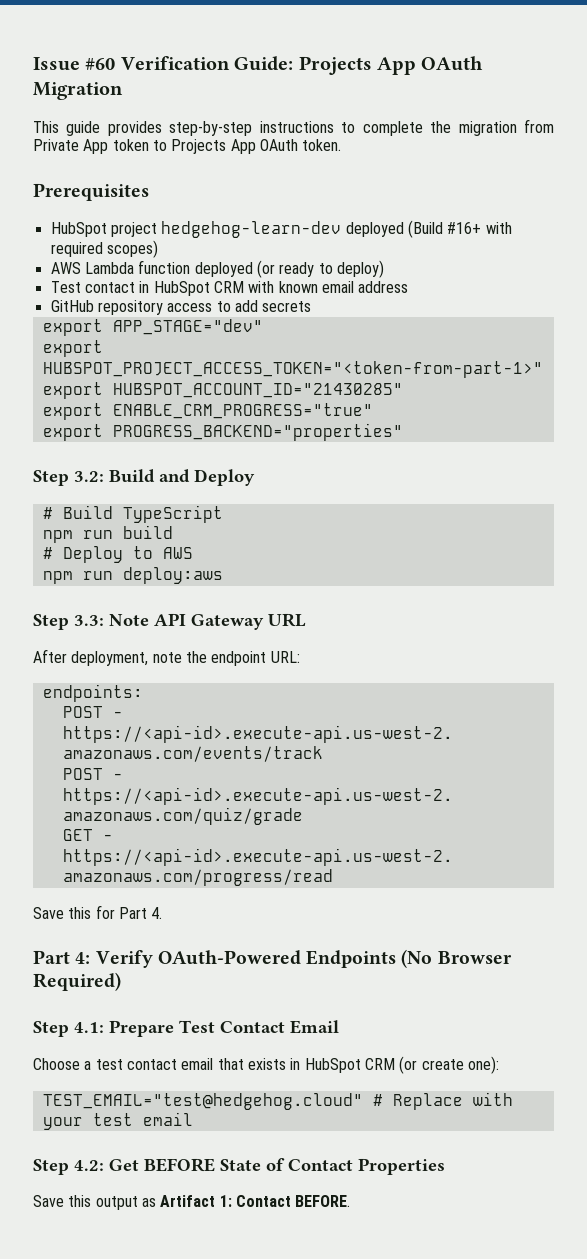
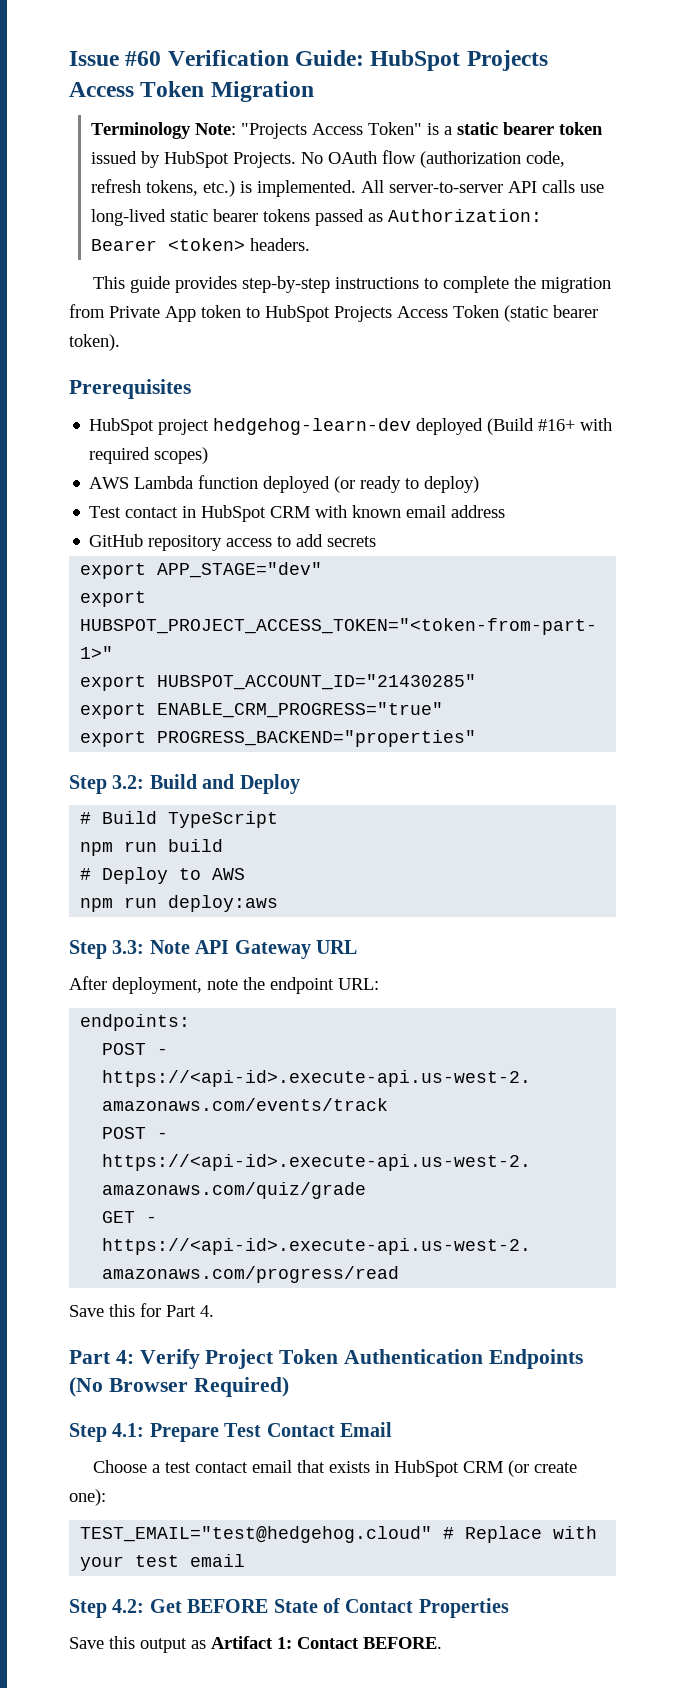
- Issue #60 Verification Guide: Projects App OAuth Migration
+ Issue #60 Verification Guide: HubSpot Projects Access Token Migration
+ Terminology Note: "Projects Access Token" is a static bearer token issued by HubSpot Projects. No OAuth flow (authorization code, refresh tokens, etc.) is implemented. All server-to-server API calls use long-lived static bearer tokens passed as Authorization: Bearer <token> headers.
- This guide provides step-by-step instructions to complete the migration from Private App token to Projects App OAuth token.
+ This guide provides step-by-step instructions to complete the migration from Private App token to HubSpot Projects Access Token (static bearer token).
- Part 4: Verify OAuth-Powered Endpoints (No Browser Required)
+ Part 4: Verify Project Token Authentication Endpoints (No Browser Required)

